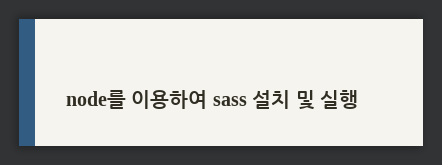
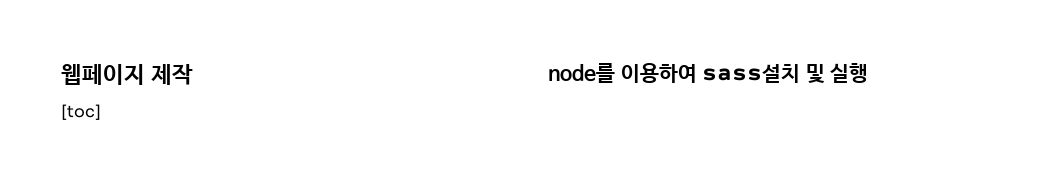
- node를 이용하여 sass 설치 및 실행
+ 웹페이지 제작
+ [toc]
+ node를 이용하여 sass설치 및 실행

